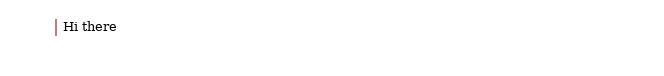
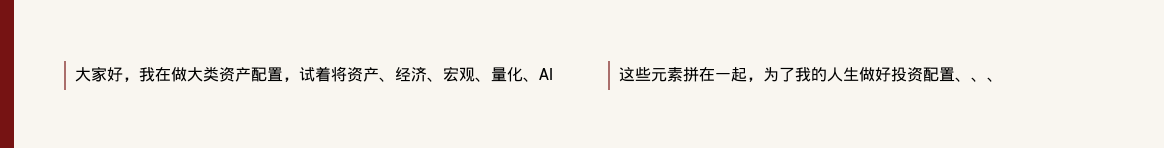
- Hi there
+ 大家好，我在做大类资产配置，试着将资产、经济、宏观、量化、AI这些元素拼在一起，为了我的人生做好投资配置、、、

